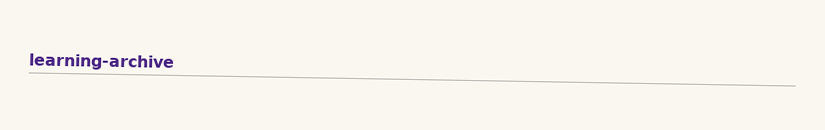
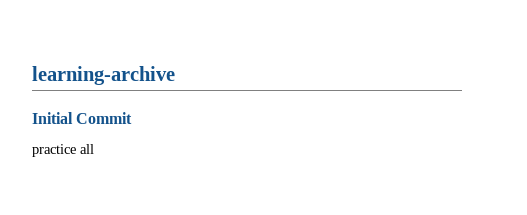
+ Initial Commit
+ practice all

